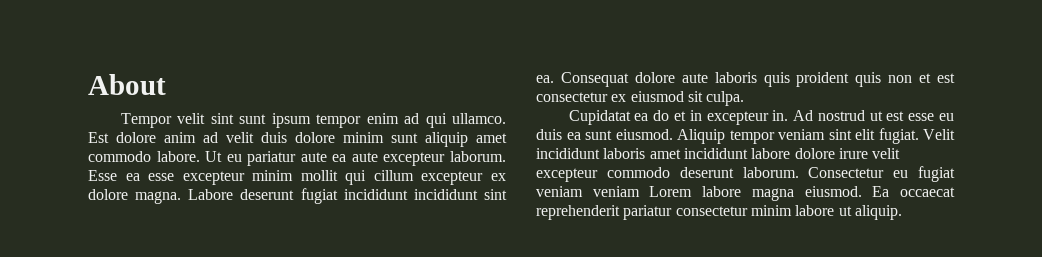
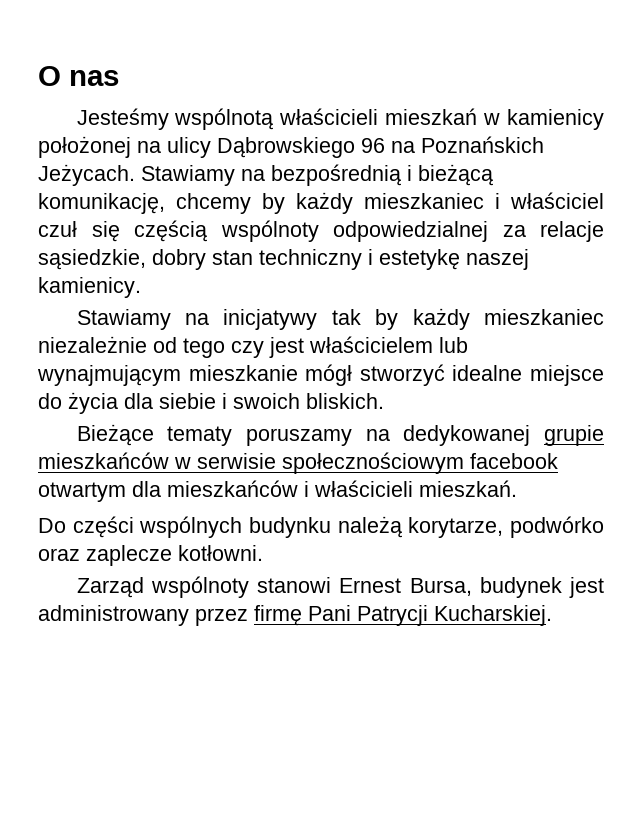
- About
- Tempor velit sint sunt ipsum tempor enim ad qui ullamco. Est dolore anim ad velit duis dolore minim sunt aliquip amet commodo labore. Ut eu pariatur aute ea aute excepteur laborum. Esse ea esse excepteur minim mollit qui cillum excepteur ex dolore magna. Labore deserunt fugiat incididunt incididunt sint ea. Consequat dolore aute laboris quis proident quis non et est consectetur ex eiusmod sit culpa.
- Cupidatat ea do et in excepteur in. Ad nostrud ut est esse eu duis ea sunt eiusmod. Aliquip tempor veniam sint elit fugiat. Velit incididunt laboris amet incididunt labore dolore irure velit excepteur commodo deserunt laborum. Consectetur eu fugiat veniam veniam Lorem labore magna eiusmod. Ea occaecat reprehenderit pariatur consectetur minim labore ut aliquip.
+ O nas
+ Jesteśmy wspólnotą właścicieli mieszkań w kamienicy położonej na ulicy Dąbrowskiego 96 na Poznańskich Jeżycach. Stawiamy na bezpośrednią i bieżącą komunikację, chcemy by każdy mieszkaniec i właściciel czuł się częścią wspólnoty odpowiedzialnej za relacje sąsiedzkie, dobry stan techniczny i estetykę naszej kamienicy.
+ Stawiamy na inicjatywy tak by każdy mieszkaniec niezależnie od tego czy jest właścicielem lub wynajmującym mieszkanie mógł stworzyć idealne miejsce do życia dla siebie i swoich bliskich.
+ Bieżące tematy poruszamy na dedykowanej grupie mieszkańców w serwisie społecznościowym facebook otwartym dla mieszkańców i właścicieli mieszkań.
+ Do części wspólnych budynku należą korytarze, podwórko oraz zaplecze kotłowni.
+ Zarząd wspólnoty stanowi Ernest Bursa, budynek jest administrowany przez firmę Pani Patrycji Kucharskiej.

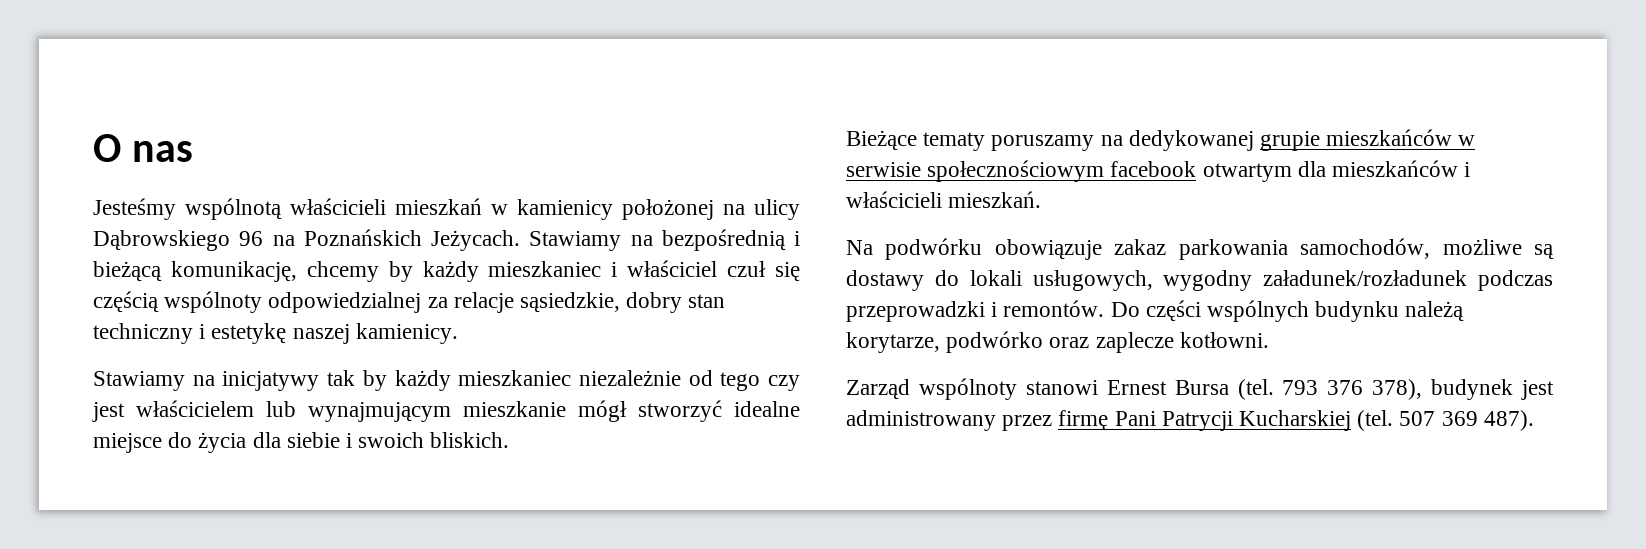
+ Na podwórku obowiązuje zakaz parkowania samochodów, możliwe są dostawy do lokali usługowych, wygodny załadunek/rozładunek podczas przeprowadzki i remontów.
- Zarząd wspólnoty stanowi Ernest Bursa, budynek jest administrowany przez firmę Pani Patrycji Kucharskiej.
+ Zarząd wspólnoty stanowi Ernest Bursa (tel. 793 376 378), budynek jest administrowany przez firmę Pani Patrycji Kucharskiej (tel. 507 369 487).

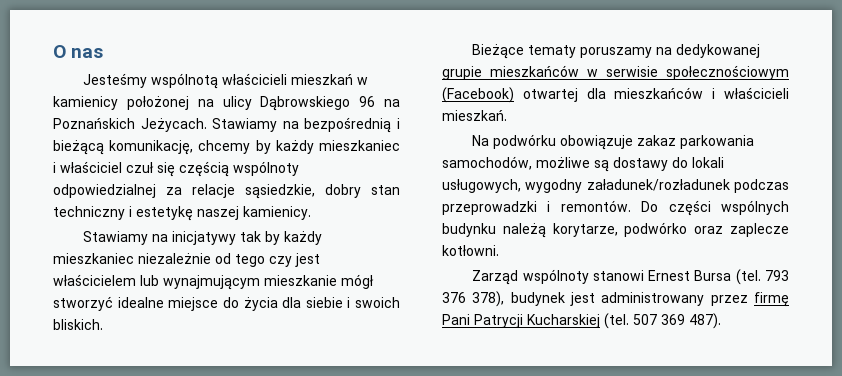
- Bieżące tematy poruszamy na dedykowanej grupie mieszkańców w serwisie społecznościowym facebook otwartym dla mieszkańców i właścicieli mieszkań.
+ Bieżące tematy poruszamy na dedykowanej grupie mieszkańców w serwisie społecznościowym (Facebook) otwartej dla mieszkańców i właścicieli mieszkań.

